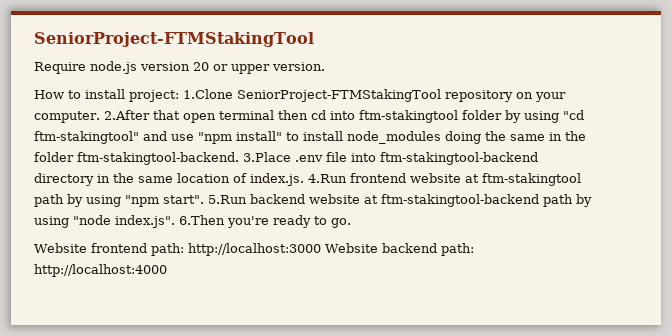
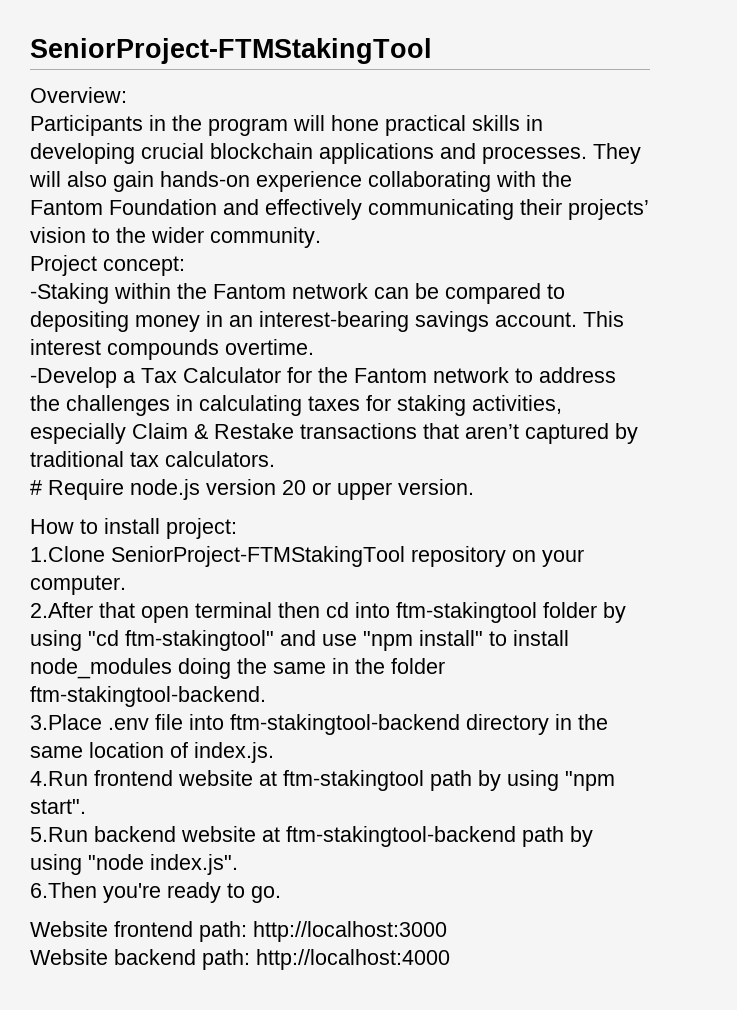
- Require node.js version 20 or upper version.
+ Overview:
+ Participants in the program will hone practical skills in developing crucial blockchain applications and processes. They will also gain hands-on experience collaborating with the Fantom Foundation and effectively communicating their projects’ vision to the wider community.
+ Project concept:
+ -Staking within the Fantom network can be compared to depositing money in an interest-bearing savings account. This interest compounds overtime.
+ -Develop a Tax Calculator for the Fantom network to address the challenges in calculating taxes for staking activities, especially Claim & Restake transactions that aren’t captured by traditional tax calculators.
+ # Require node.js version 20 or upper version.
- How to install project: 1.Clone SeniorProject-FTMStakingTool repository on your computer. 2.After that open terminal then cd into ftm-stakingtool folder by using "cd ftm-stakingtool" and use "npm install" to install node_modules doing the same in the folder ftm-stakingtool-backend. 3.Place .env file into ftm-stakingtool-backend directory in the same location of index.js. 4.Run frontend website at ftm-stakingtool path by using "npm start". 5.Run backend website at ftm-stakingtool-backend path by using "node index.js". 6.Then you're ready to go.
+ How to install project:
+ 1.Clone SeniorProject-FTMStakingTool repository on your computer.
+ 2.After that open terminal then cd into ftm-stakingtool folder by using "cd ftm-stakingtool" and use "npm install" to install node_modules doing the same in the folder ftm-stakingtool-backend.
+ 3.Place .env file into ftm-stakingtool-backend directory in the same location of index.js.
+ 4.Run frontend website at ftm-stakingtool path by using "npm start".
+ 5.Run backend website at ftm-stakingtool-backend path by using "node index.js".
+ 6.Then you're ready to go.
- Website frontend path: http://localhost:3000 Website backend path: http://localhost:4000
+ Website frontend path: http://localhost:3000
+ Website backend path: http://localhost:4000

